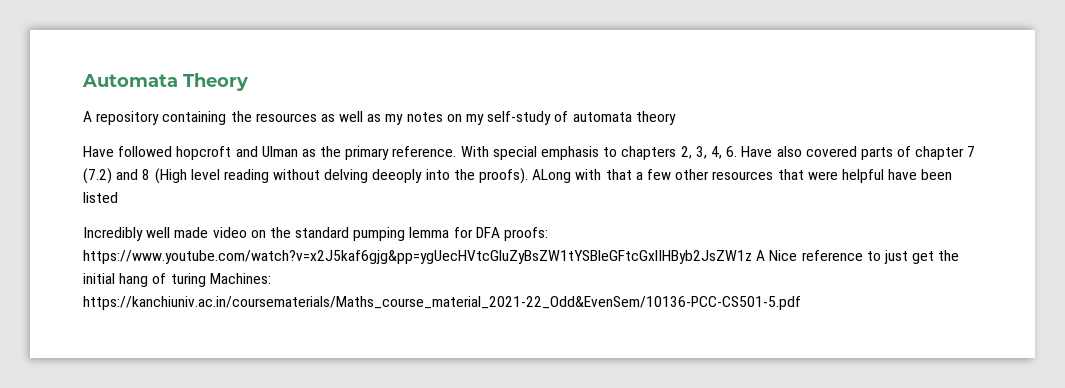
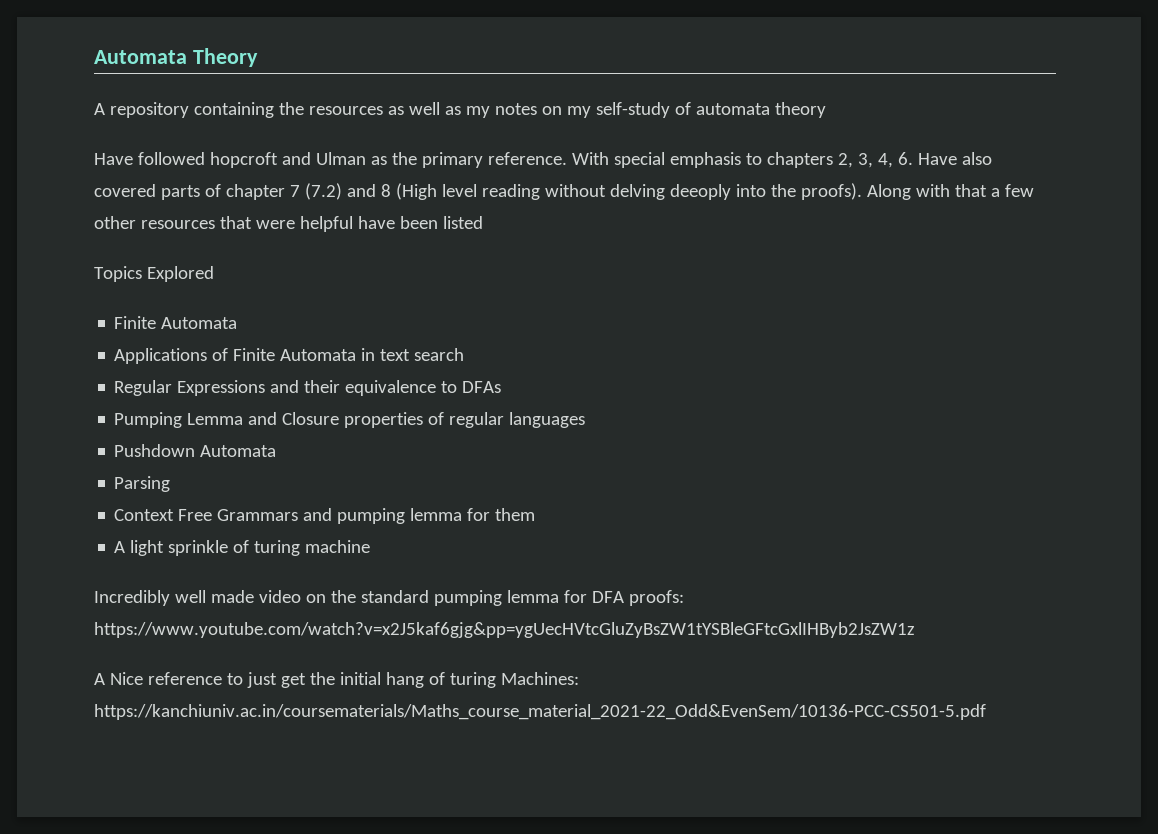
- ALong with that a few other resources that were helpful have been listed
+ Along with that a few other resources that were helpful have been listed
+ Topics Explored
+ Finite Automata
+ Applications of Finite Automata in text search
+ Regular Expressions and their equivalence to DFAs
+ Pumping Lemma and Closure properties of regular languages
+ Pushdown Automata
+ Parsing
+ Context Free Grammars and pumping lemma for them
+ A light sprinkle of turing machine
- Incredibly well made video on the standard pumping lemma for DFA proofs: https://www.youtube.com/watch?v=x2J5kaf6gjg&pp=ygUecHVtcGluZyBsZW1tYSBleGFtcGxlIHByb2JsZW1z A Nice reference to just get the initial hang of turing Machines: https://kanchiuniv.ac.in/coursematerials/Maths_course_material_2021-22_Odd&EvenSem/10136-PCC-CS501-5.pdf
+ Incredibly well made video on the standard pumping lemma for DFA proofs: https://www.youtube.com/watch?v=x2J5kaf6gjg&pp=ygUecHVtcGluZyBsZW1tYSBleGFtcGxlIHByb2JsZW1z
+ A Nice reference to just get the initial hang of turing Machines: https://kanchiuniv.ac.in/coursematerials/Maths_course_material_2021-22_Odd&EvenSem/10136-PCC-CS501-5.pdf

